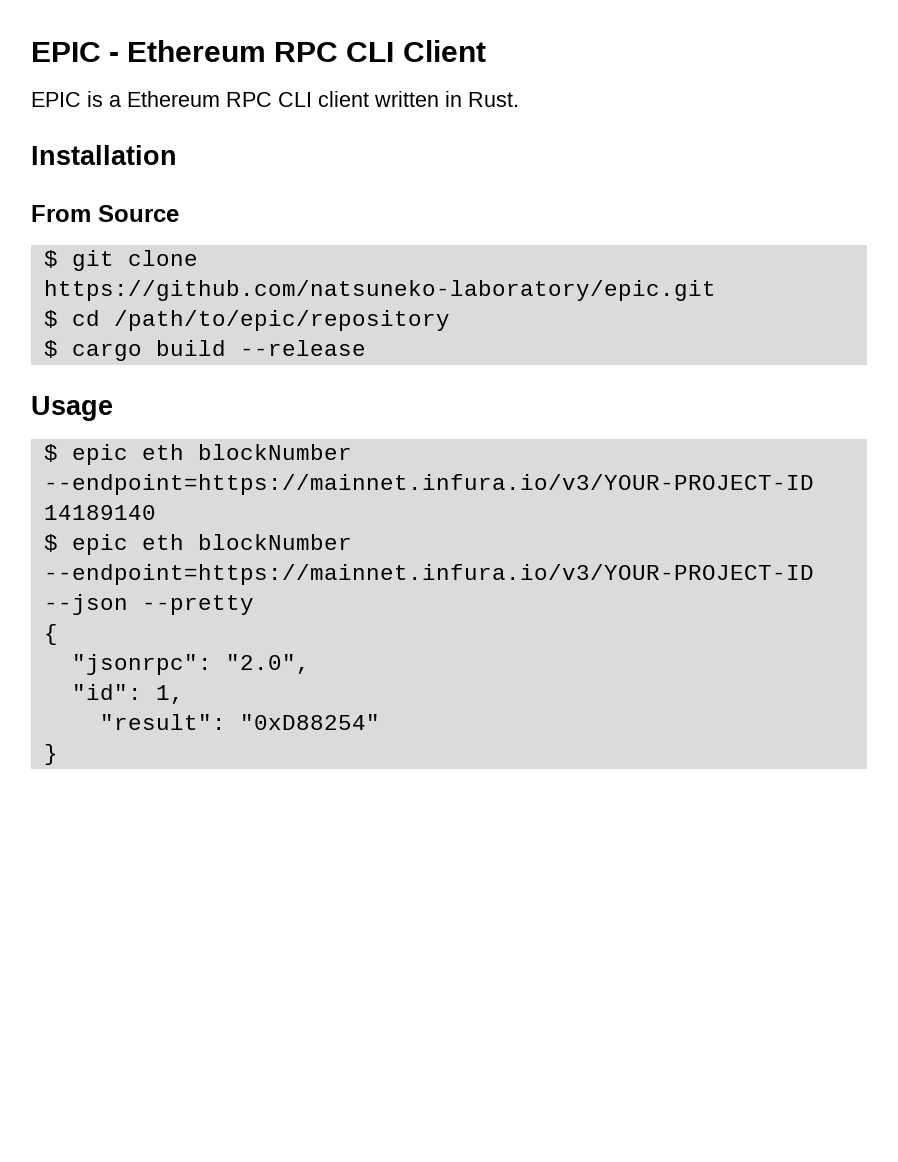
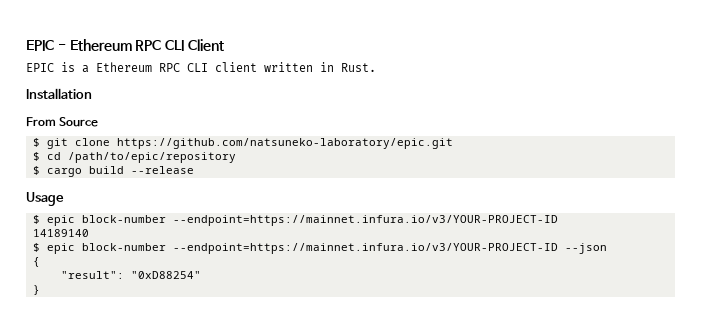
  Usage
- $ epic eth blockNumber --endpoint=https://mainnet.infura.io/v3/YOUR-PROJECT-ID
+ $ epic block-number --endpoint=https://mainnet.infura.io/v3/YOUR-PROJECT-ID
- $ epic eth blockNumber --endpoint=https://mainnet.infura.io/v3/YOUR-PROJECT-ID --json --pretty
+ $ epic block-number --endpoint=https://mainnet.infura.io/v3/YOUR-PROJECT-ID --json
- "jsonrpc": "2.0",
- "id": 1,

